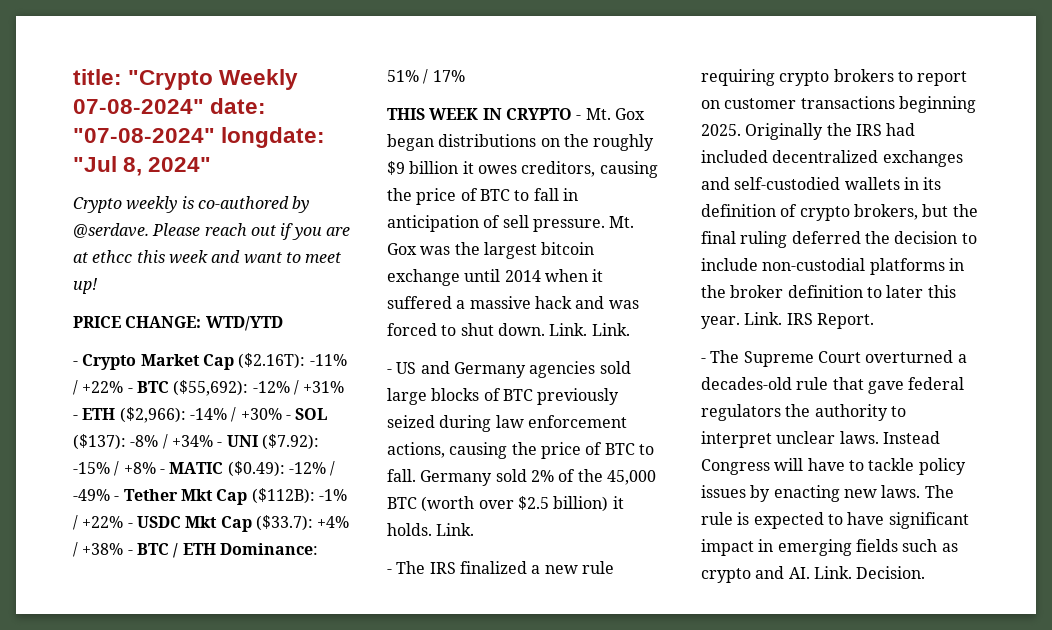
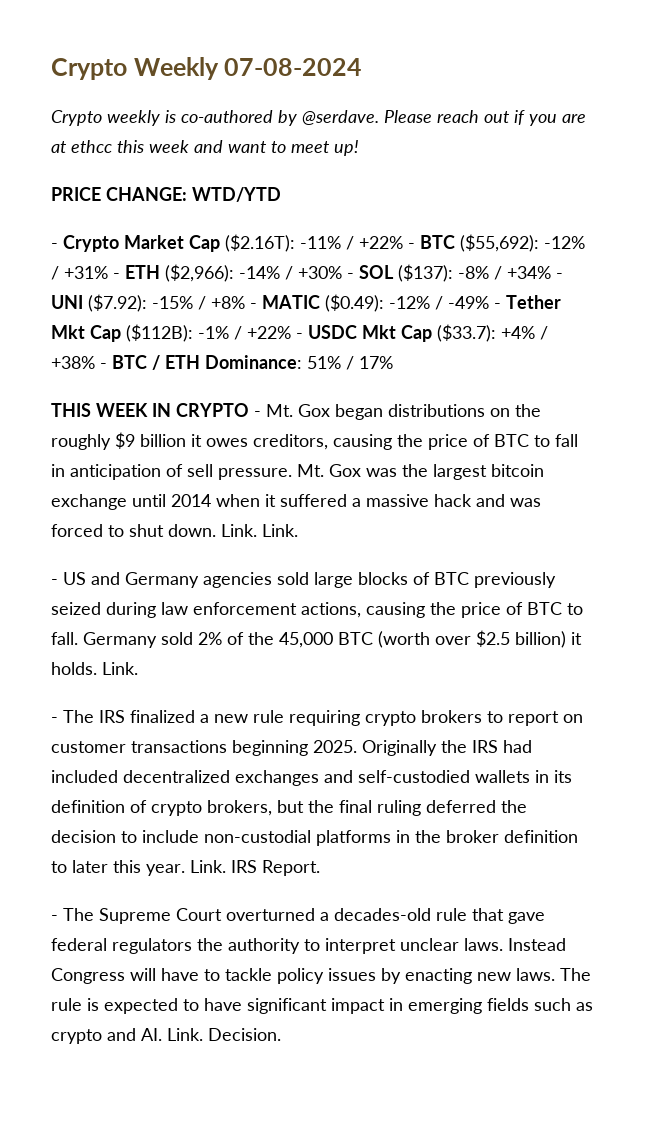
- title: "Crypto Weekly 07-08-2024" date: "07-08-2024" longdate: "Jul 8, 2024"
+ Crypto Weekly 07-08-2024

